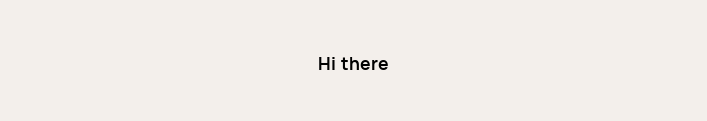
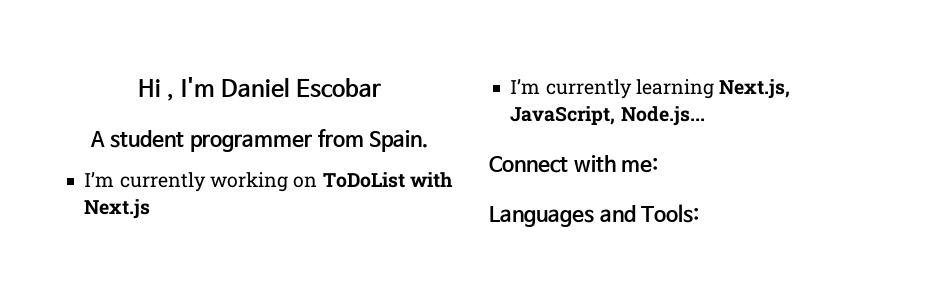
- Hi there
+ Hi , I'm Daniel Escobar
+ A student programmer from Spain.
+ I’m currently working on ToDoList with Next.js
+ I’m currently learning Next.js, JavaScript, Node.js...
+ Connect with me:
+ Languages and Tools:

